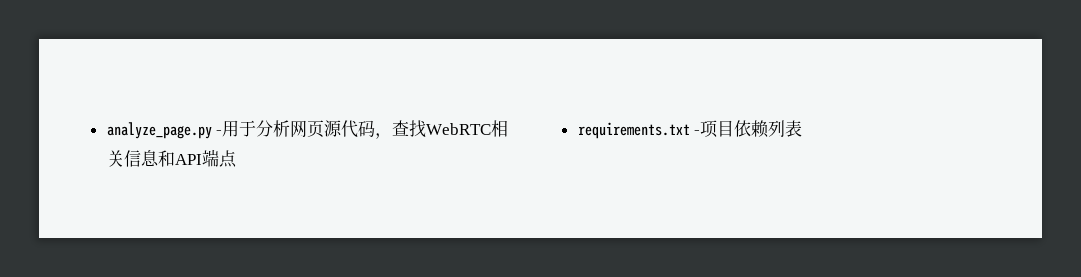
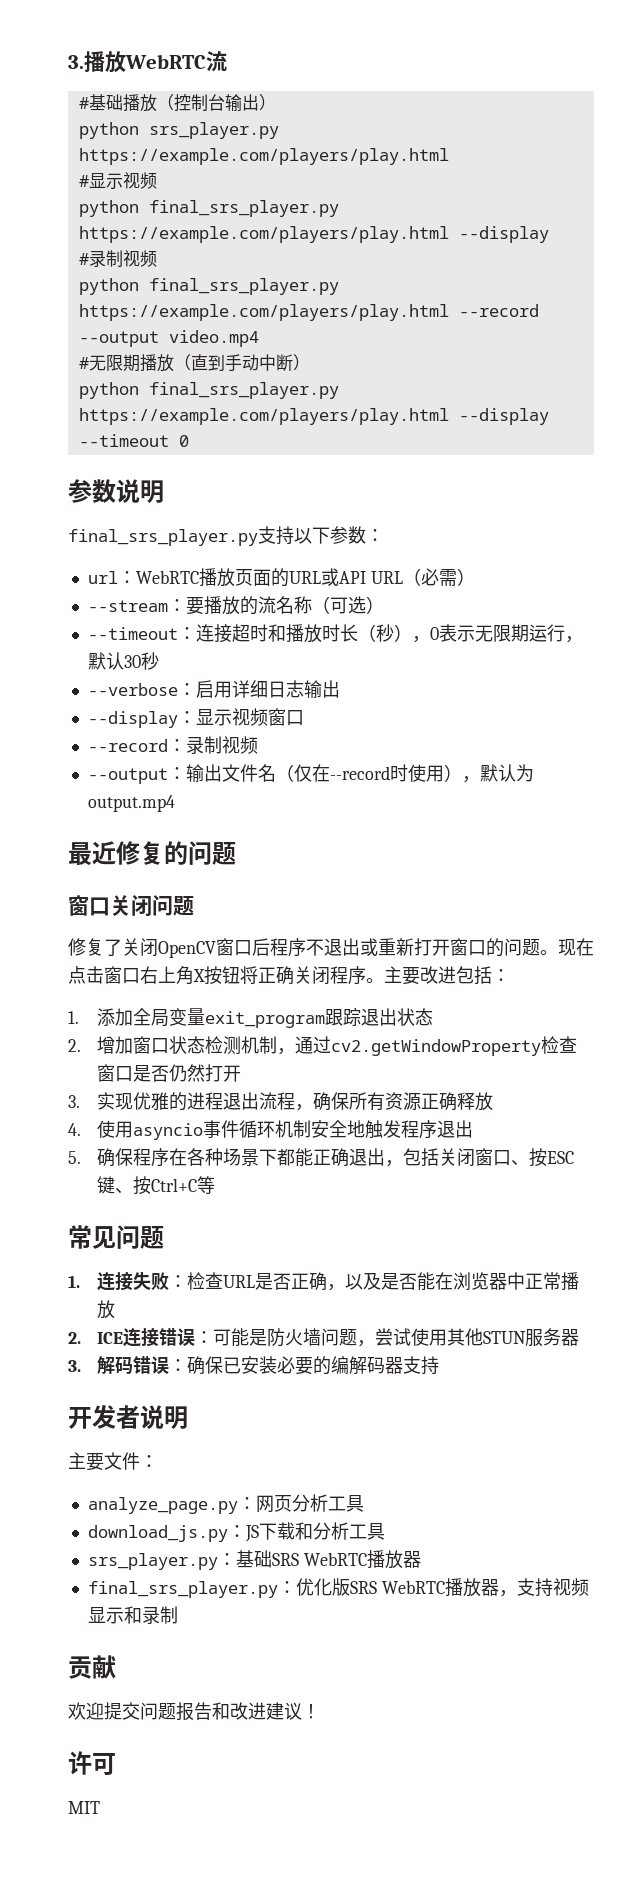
- analyze_page.py -用于分析网页源代码，查找WebRTC相关信息和API端点
- requirements.txt -项目依赖列表
+ 3.播放WebRTC流
+ #基础播放（控制台输出）
+ python srs_player.py https://example.com/players/play.html
+ #显示视频
+ python final_srs_player.py https://example.com/players/play.html --display
+ #录制视频
+ python final_srs_player.py https://example.com/players/play.html --record --output video.mp4
+ #无限期播放（直到手动中断）
+ python final_srs_player.py https://example.com/players/play.html --display --timeout 0
+ 参数说明
+ final_srs_player.py支持以下参数：
+ url：WebRTC播放页面的URL或API URL（必需）
+ --stream：要播放的流名称（可选）
+ --timeout：连接超时和播放时长（秒），0表示无限期运行，默认30秒
+ --verbose：启用详细日志输出
+ --display：显示视频窗口
+ --record：录制视频
+ --output：输出文件名（仅在--record时使用），默认为output.mp4
+ 最近修复的问题
+ 窗口关闭问题
+ 修复了关闭OpenCV窗口后程序不退出或重新打开窗口的问题。现在点击窗口右上角X按钮将正确关闭程序。主要改进包括：
+ 1.添加全局变量exit_program跟踪退出状态
+ 2.增加窗口状态检测机制，通过cv2.getWindowProperty检查窗口是否仍然打开
+ 3.实现优雅的进程退出流程，确保所有资源正确释放
+ 4.使用asyncio事件循环机制安全地触发程序退出
+ 5.确保程序在各种场景下都能正确退出，包括关闭窗口、按ESC键、按Ctrl+C等
+ 常见问题
+ 1.连接失败：检查URL是否正确，以及是否能在浏览器中正常播放
+ 2. ICE连接错误：可能是防火墙问题，尝试使用其他STUN服务器
+ 3.解码错误：确保已安装必要的编解码器支持
+ 开发者说明
+ 主要文件：
+ analyze_page.py：网页分析工具
+ download_js.py：JS下载和分析工具
+ srs_player.py：基础SRS WebRTC播放器
+ final_srs_player.py：优化版SRS WebRTC播放器，支持视频显示和录制
+ 贡献
+ 欢迎提交问题报告和改进建议！
+ 许可
+ MIT

